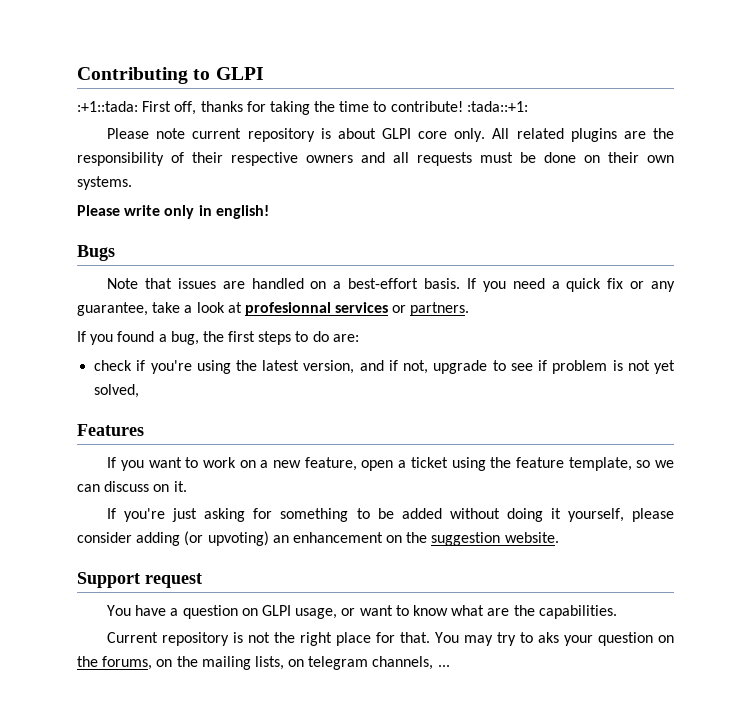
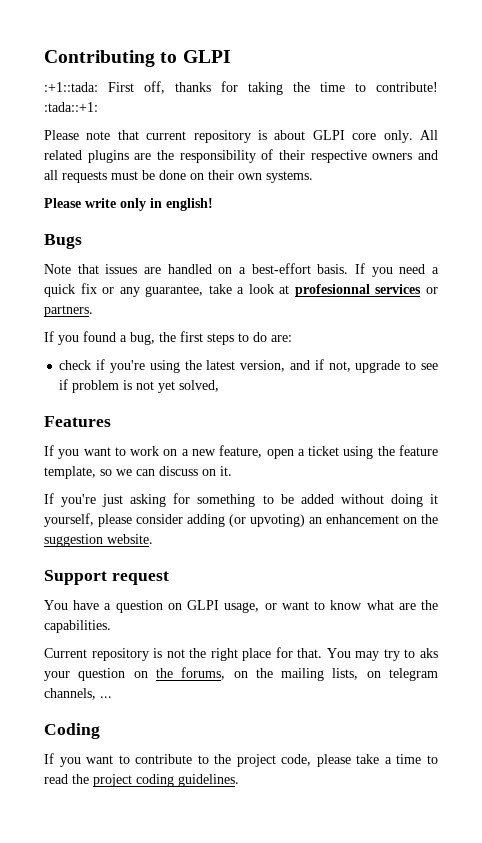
- Please note current repository is about GLPI core only.
+ Please note that current repository is about GLPI core only.
+ Coding
+ If you want to contribute to the project code, please take a time to read the project coding guidelines.

